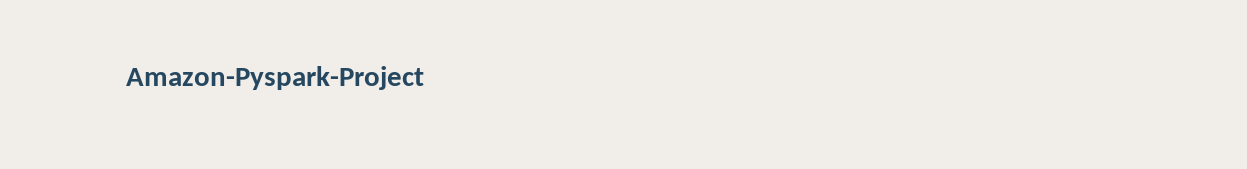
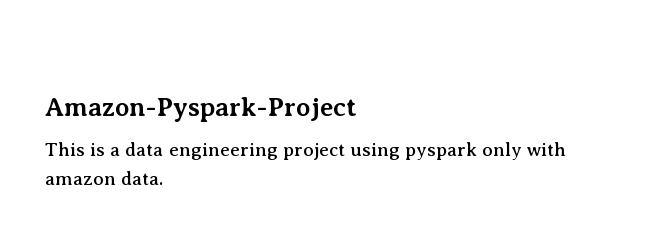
+ This is a data engineering project using pyspark only with amazon data.

